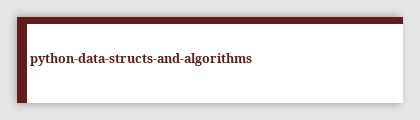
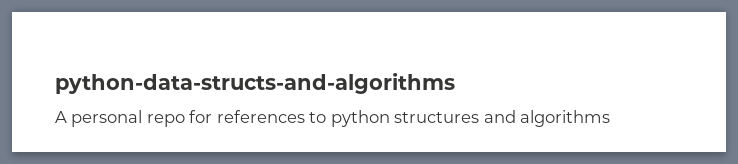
+ A personal repo for references to python structures and algorithms

